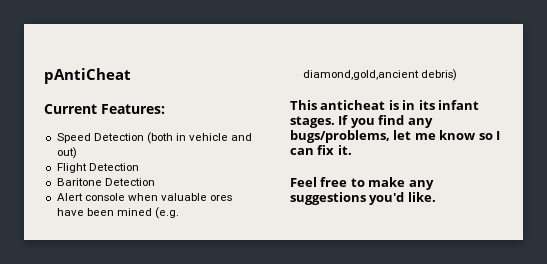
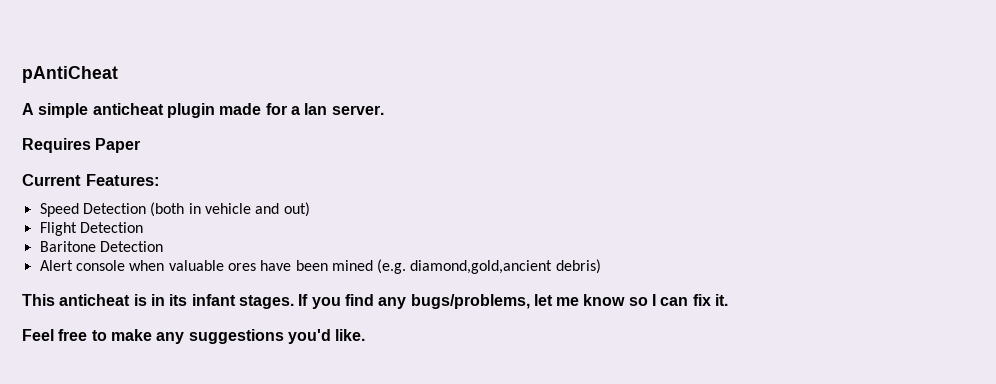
+ A simple anticheat plugin made for a lan server.
+ Requires Paper

